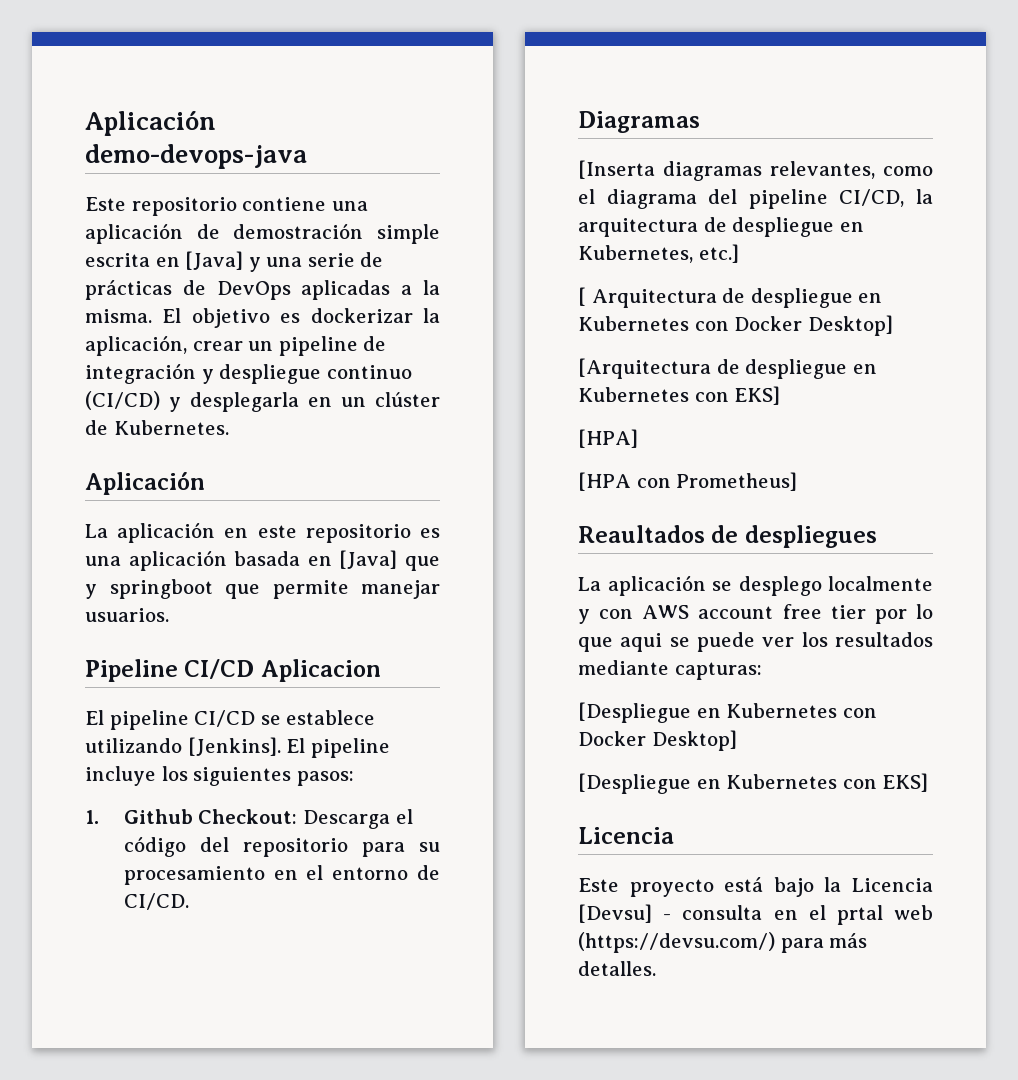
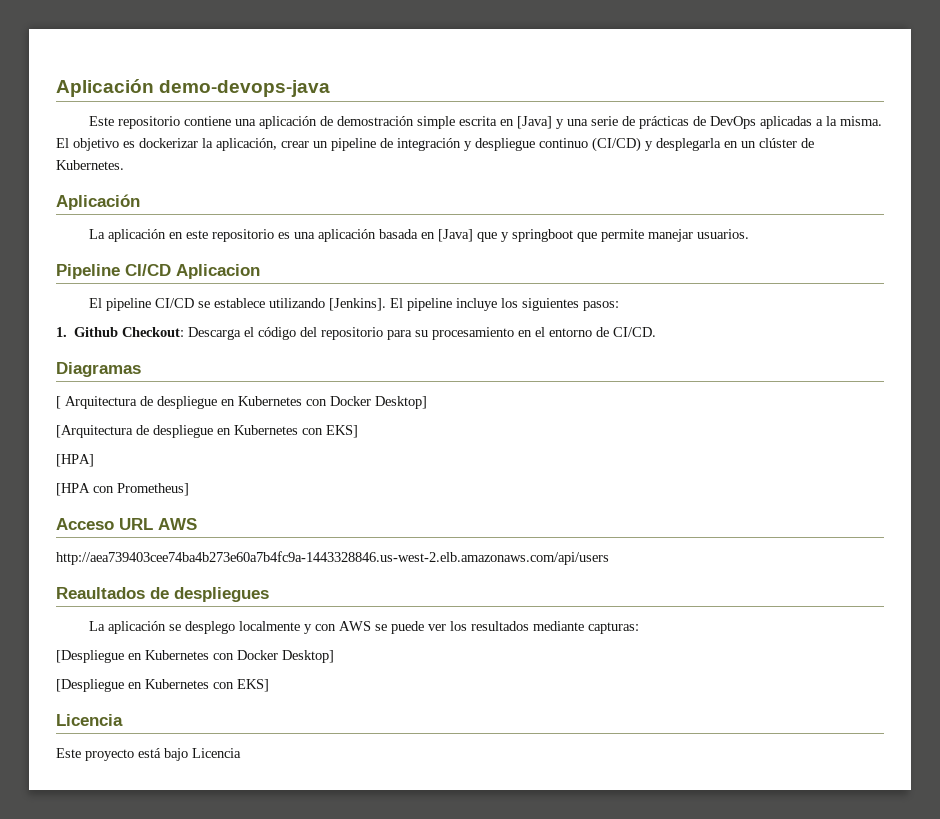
- [Inserta diagramas relevantes, como el diagrama del pipeline CI/CD, la arquitectura de despliegue en Kubernetes, etc.]
+ Acceso URL AWS
+ http://aea739403cee74ba4b273e60a7b4fc9a-1443328846.us-west-2.elb.amazonaws.com/api/users
- La aplicación se desplego localmente y con AWS account free tier por lo que aqui se puede ver los resultados mediante capturas:
+ La aplicación se desplego localmente y con AWS se puede ver los resultados mediante capturas:
- Este proyecto está bajo la Licencia [Devsu] - consulta en el prtal web (https://devsu.com/) para más detalles.
+ Este proyecto está bajo Licencia

